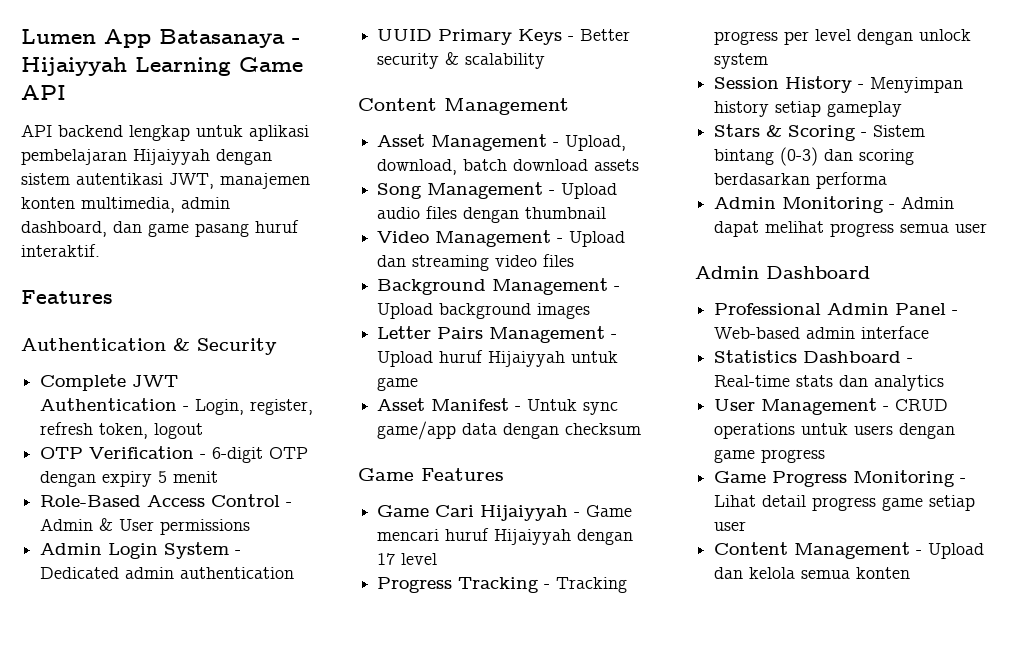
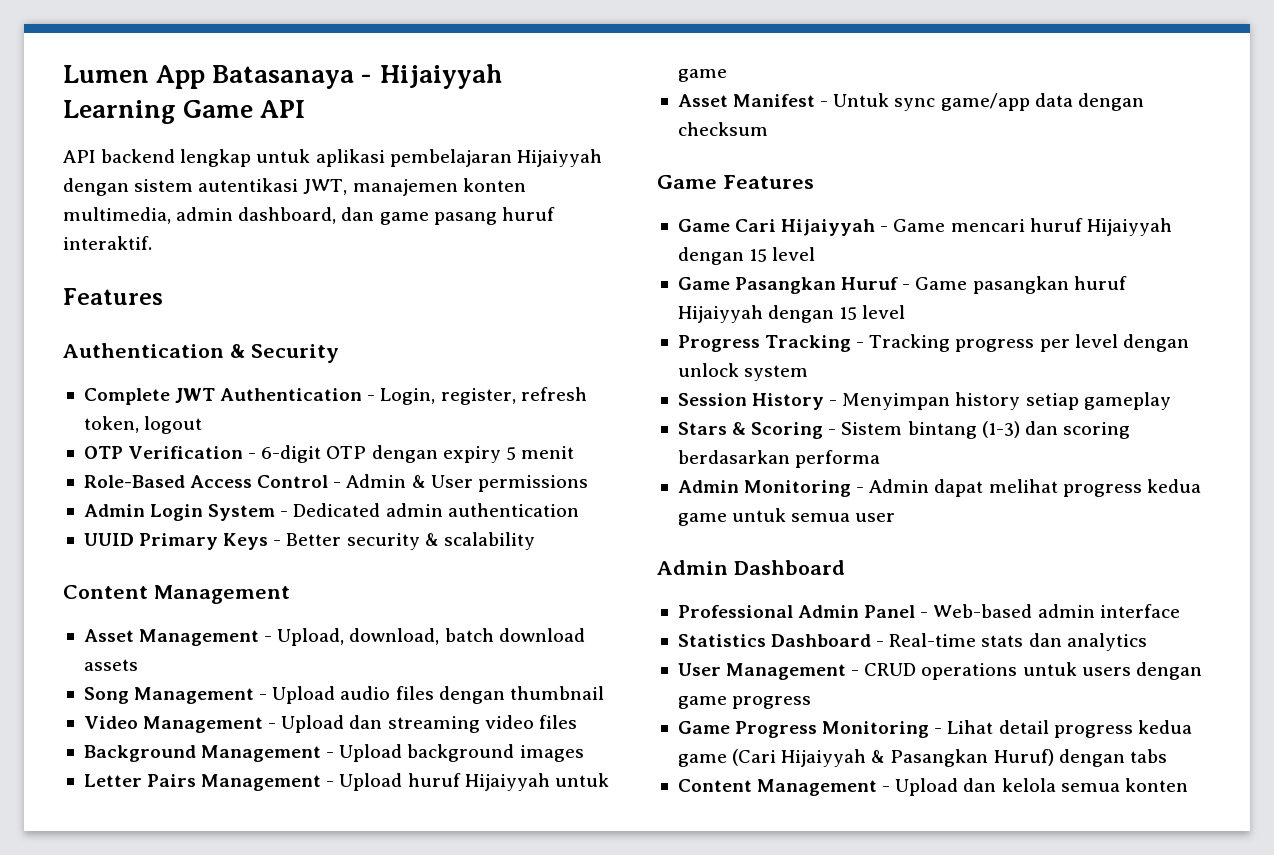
- Game Cari Hijaiyyah - Game mencari huruf Hijaiyyah dengan 17 level
+ Game Cari Hijaiyyah - Game mencari huruf Hijaiyyah dengan 15 level
+ Game Pasangkan Huruf - Game pasangkan huruf Hijaiyyah dengan 15 level
- Stars & Scoring - Sistem bintang (0-3) dan scoring berdasarkan performa
+ Stars & Scoring - Sistem bintang (1-3) dan scoring berdasarkan performa
- Admin Monitoring - Admin dapat melihat progress semua user
+ Admin Monitoring - Admin dapat melihat progress kedua game untuk semua user
- Game Progress Monitoring - Lihat detail progress game setiap user
+ Game Progress Monitoring - Lihat detail progress kedua game (Cari Hijaiyyah & Pasangkan Huruf) dengan tabs

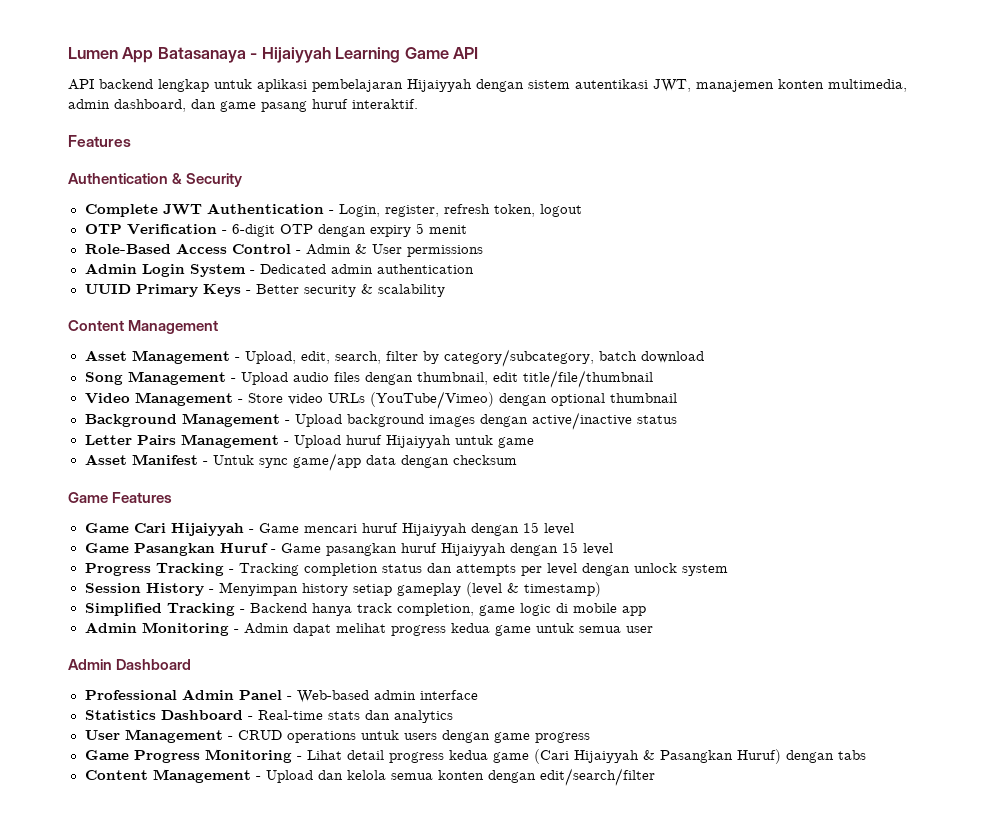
- Asset Management - Upload, download, batch download assets
+ Asset Management - Upload, edit, search, filter by category/subcategory, batch download
- Song Management - Upload audio files dengan thumbnail
+ Song Management - Upload audio files dengan thumbnail, edit title/file/thumbnail
- Video Management - Upload dan streaming video files
+ Video Management - Store video URLs (YouTube/Vimeo) dengan optional thumbnail
- Background Management - Upload background images
+ Background Management - Upload background images dengan active/inactive status
- Progress Tracking - Tracking progress per level dengan unlock system
+ Progress Tracking - Tracking completion status dan attempts per level dengan unlock system
- Session History - Menyimpan history setiap gameplay
- Stars & Scoring - Sistem bintang (1-3) dan scoring berdasarkan performa
+ Session History - Menyimpan history setiap gameplay (level & timestamp)
+ Simplified Tracking - Backend hanya track completion, game logic di mobile app
- Content Management - Upload dan kelola semua konten
+ Content Management - Upload dan kelola semua konten dengan edit/search/filter

